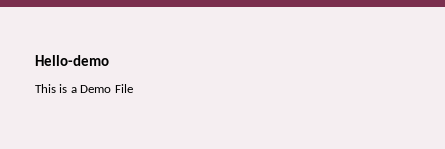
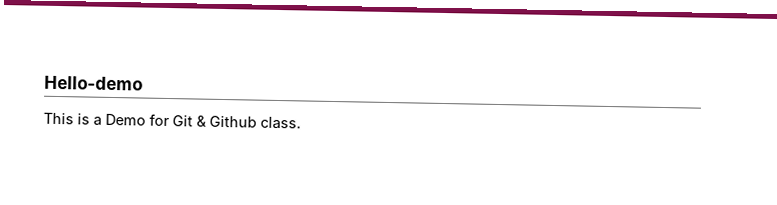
- This is a Demo File
+ This is a Demo for Git & Github class.

